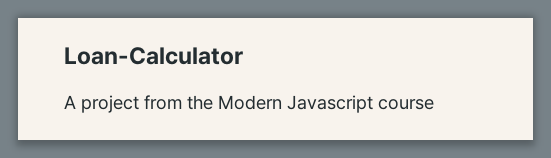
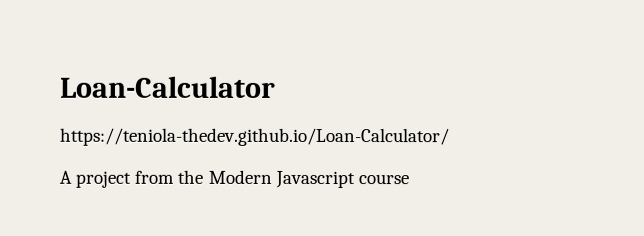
+ https://teniola-thedev.github.io/Loan-Calculator/

